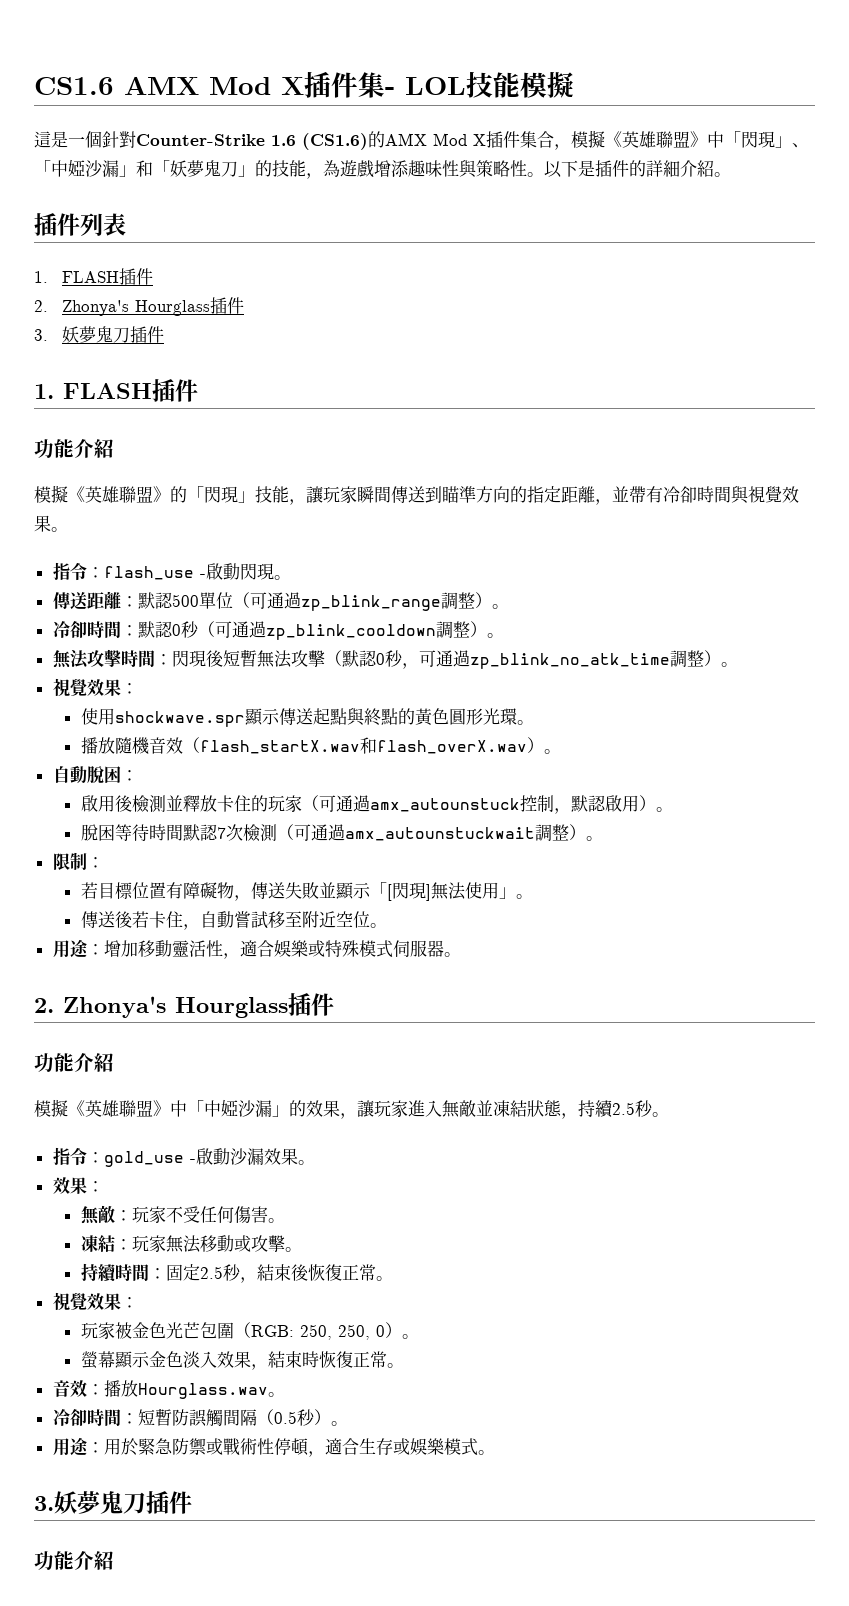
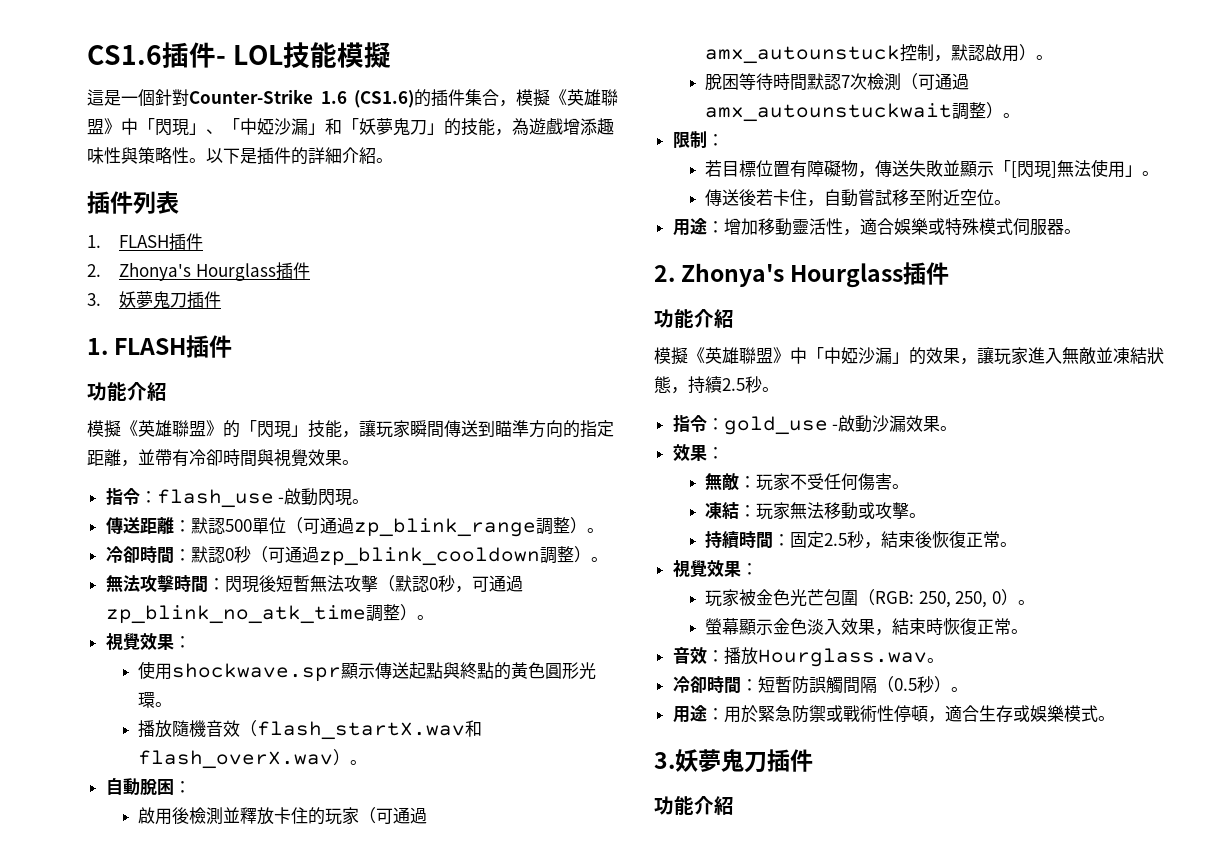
- CS1.6 AMX Mod X插件集- LOL技能模擬
+ CS1.6插件- LOL技能模擬
- 這是一個針對Counter-Strike 1.6 (CS1.6)的AMX Mod X插件集合，模擬《英雄聯盟》中「閃現」、「中婭沙漏」和「妖夢鬼刀」的技能，為遊戲增添趣味性與策略性。
+ 這是一個針對Counter-Strike 1.6 (CS1.6)的插件集合，模擬《英雄聯盟》中「閃現」、「中婭沙漏」和「妖夢鬼刀」的技能，為遊戲增添趣味性與策略性。

